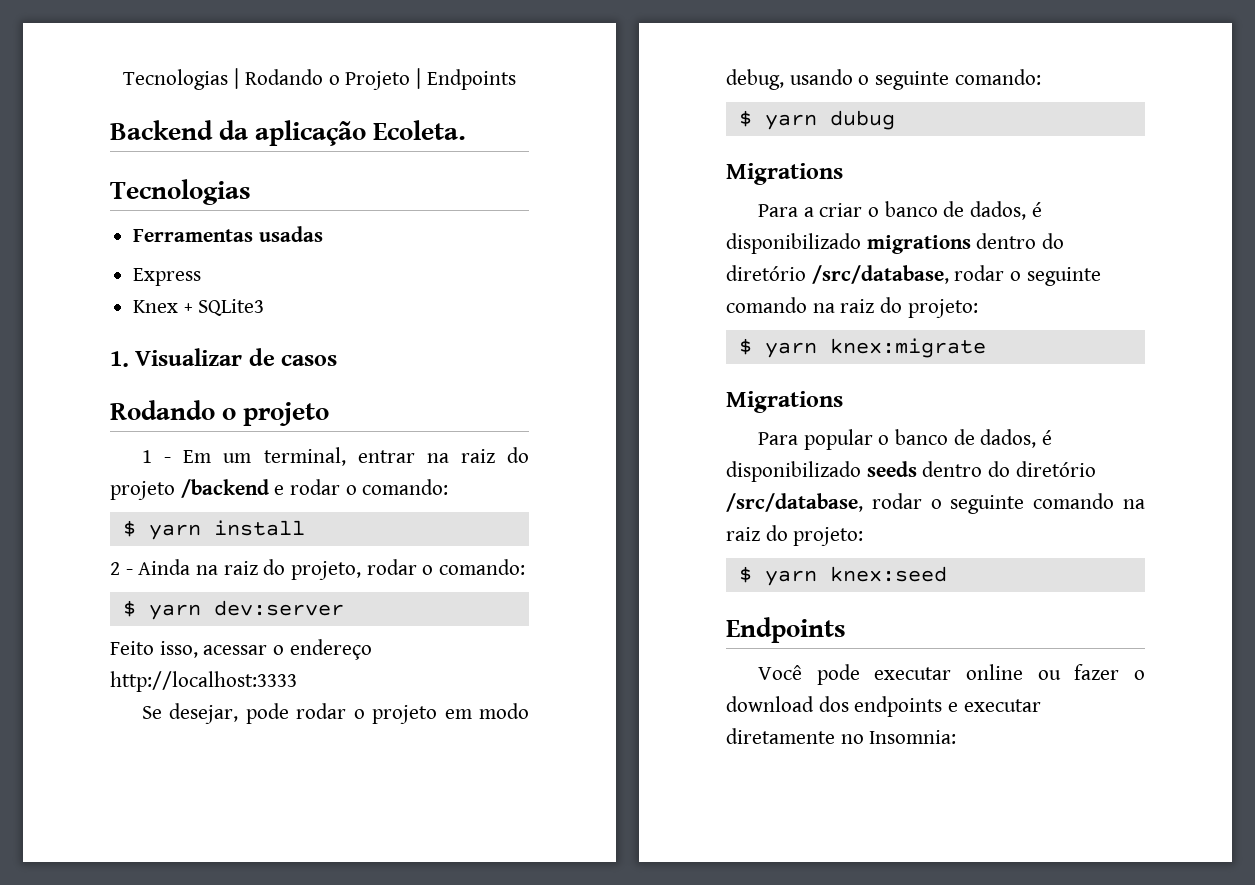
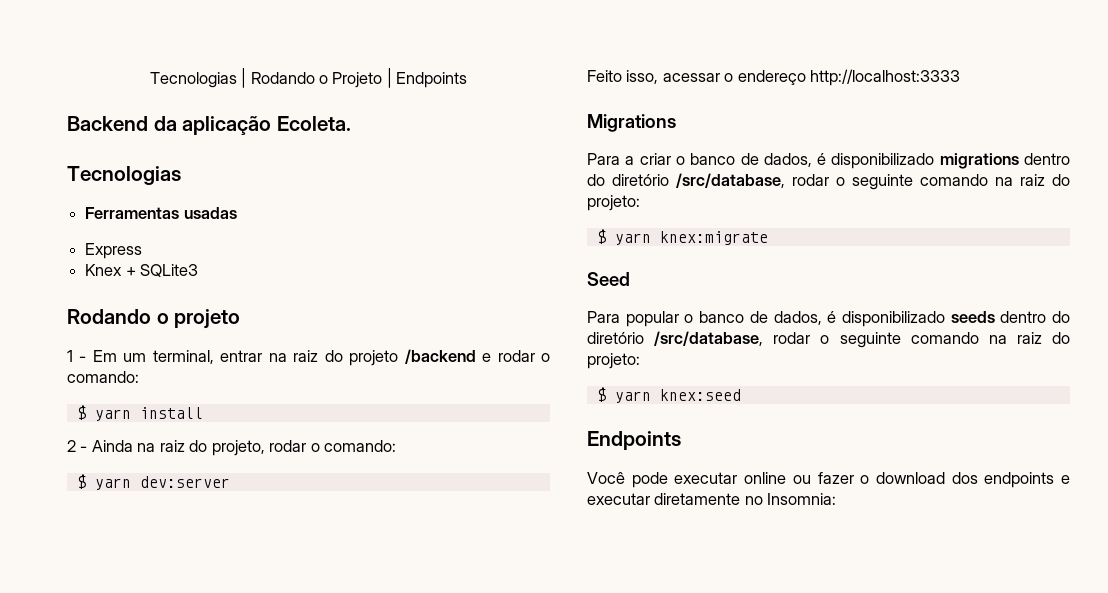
- 1. Visualizar de casos
- Se desejar, pode rodar o projeto em modo debug, usando o seguinte comando:
- $ yarn dubug
  $ yarn knex:migrate
- Migrations
+ Seed

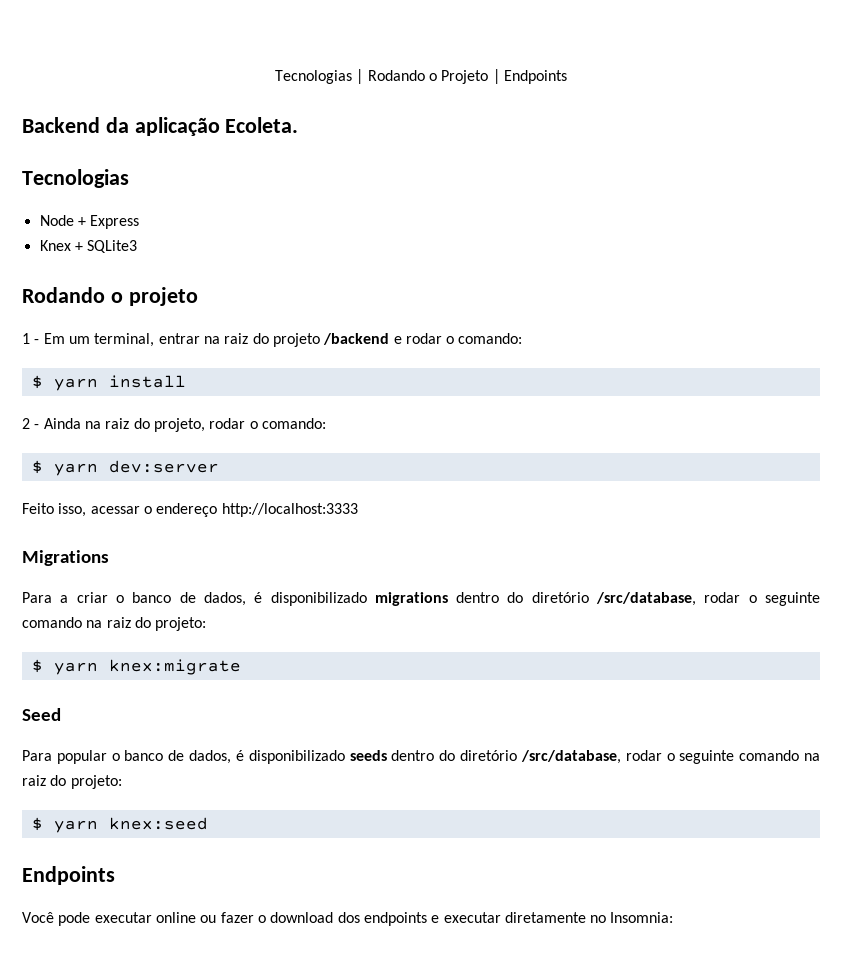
- Ferramentas usadas
- Express
+ Node + Express

